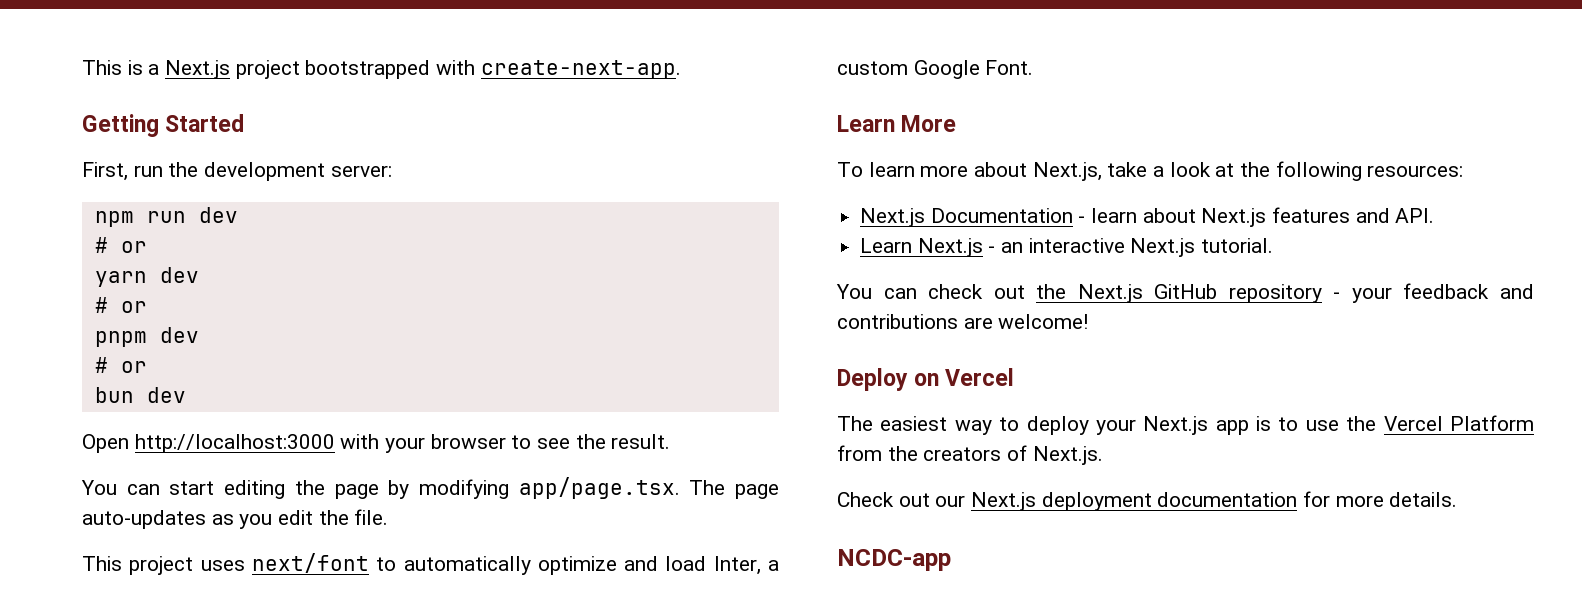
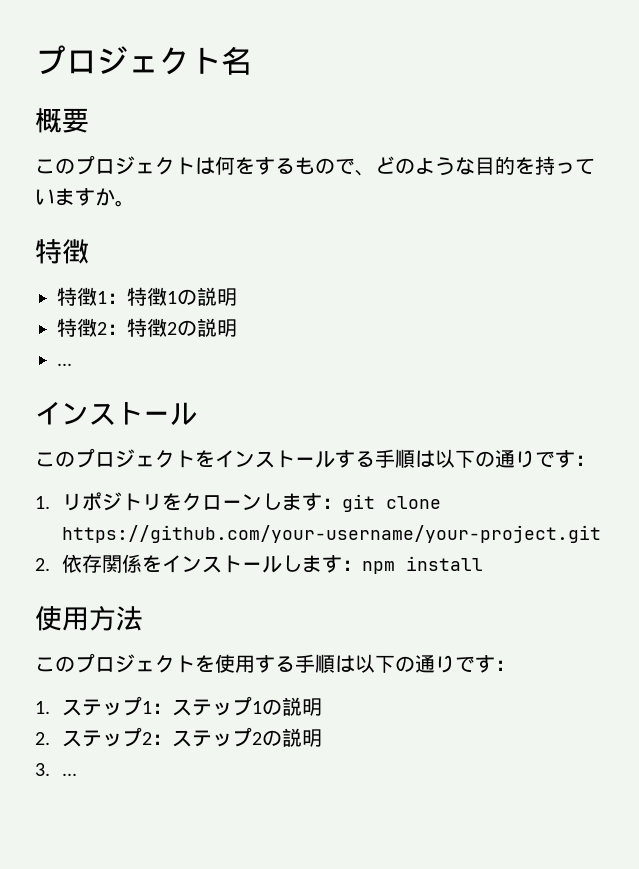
- This is a Next.js project bootstrapped with create-next-app.
- Getting Started
- First, run the development server:
- npm run dev
- # or
- yarn dev
- # or
- pnpm dev
- # or
- bun dev
- Open http://localhost:3000 with your browser to see the result.
- You can start editing the page by modifying app/page.tsx. The page auto-updates as you edit the file.
- This project uses next/font to automatically optimize and load Inter, a custom Google Font.
- Learn More
- To learn more about Next.js, take a look at the following resources:
- Next.js Documentation - learn about Next.js features and API.
- Learn Next.js - an interactive Next.js tutorial.
- You can check out the Next.js GitHub repository - your feedback and contributions are welcome!
- Deploy on Vercel
- The easiest way to deploy your Next.js app is to use the Vercel Platform from the creators of Next.js.
- Check out our Next.js deployment documentation for more details.
- NCDC-app
+ プロジェクト名
+ 概要
+ このプロジェクトは何をするもので、どのような目的を持っていますか。
+ 特徴
+ 特徴1：特徴1の説明
+ 特徴2：特徴2の説明
+ ...
+ インストール
+ このプロジェクトをインストールする手順は以下の通りです：
+ 1.リポジトリをクローンします：git clone https://github.com/your-username/your-project.git
+ 2.依存関係をインストールします：npm install
+ 使用方法
+ このプロジェクトを使用する手順は以下の通りです：
+ 1.ステップ1：ステップ1の説明
+ 2.ステップ2：ステップ2の説明
+ 3. ...

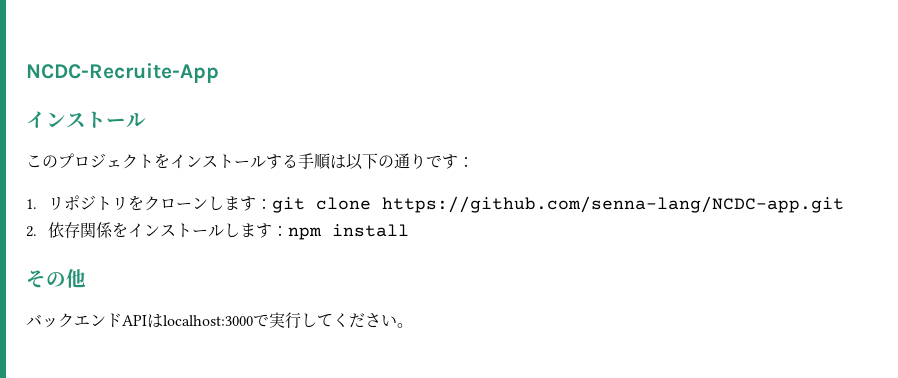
- プロジェクト名
- 概要
- このプロジェクトは何をするもので、どのような目的を持っていますか。
- 特徴
- 特徴1：特徴1の説明
- 特徴2：特徴2の説明
- ...
+ NCDC-Recruite-App
- 1.リポジトリをクローンします：git clone https://github.com/your-username/your-project.git
+ 1.リポジトリをクローンします：git clone https://github.com/senna-lang/NCDC-app.git
- 使用方法
- このプロジェクトを使用する手順は以下の通りです：
- 1.ステップ1：ステップ1の説明
- 2.ステップ2：ステップ2の説明
- 3. ...
+ その他
+ バックエンドAPIはlocalhost:3000で実行してください。

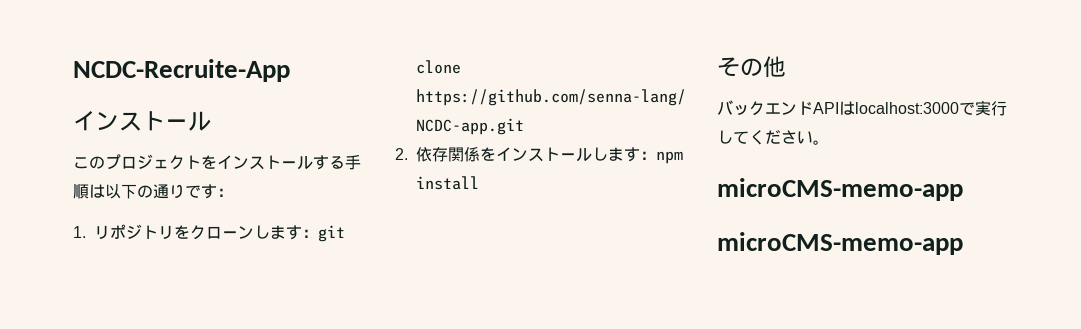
  バックエンドAPIはlocalhost:3000で実行してください。
+ microCMS-memo-app
+ microCMS-memo-app

